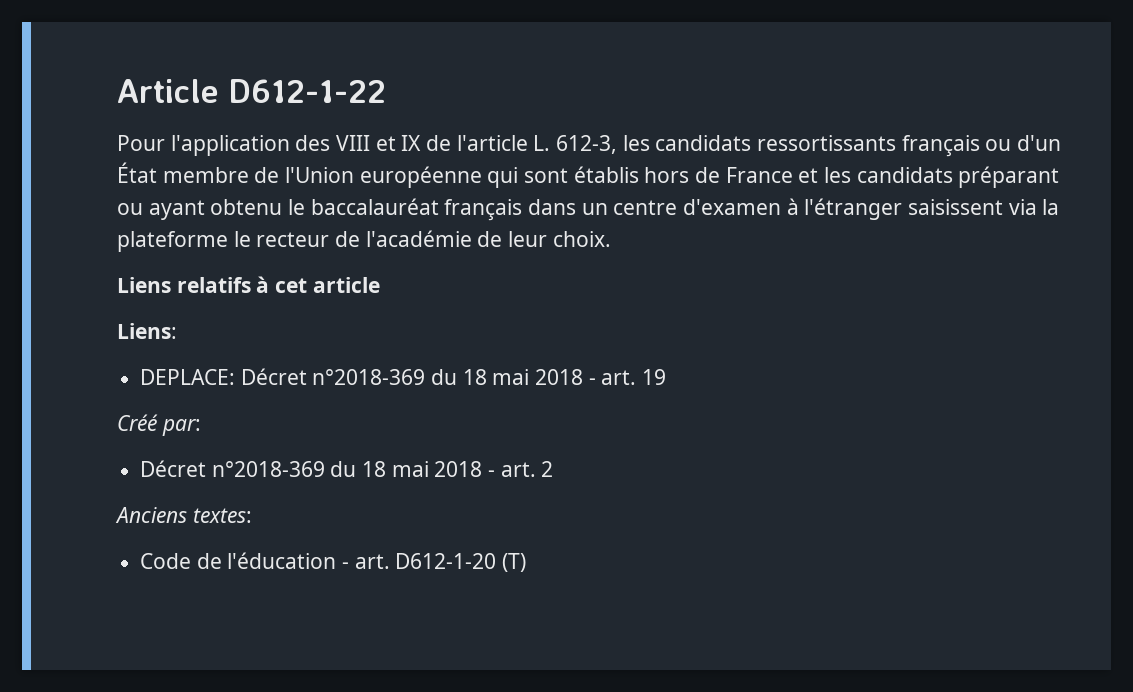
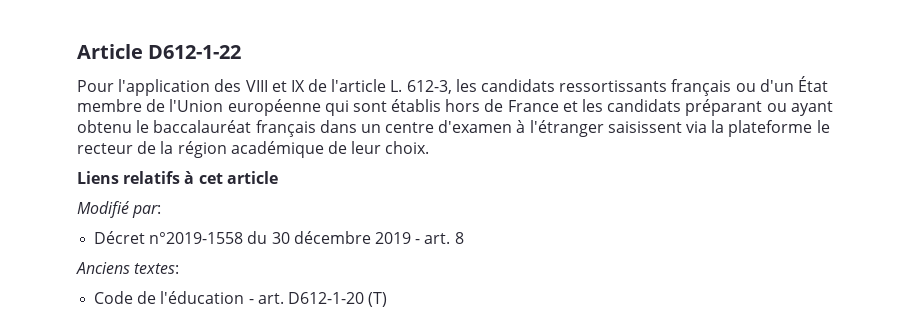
- Pour l'application des VIII et IX de l'article L. 612-3, les candidats ressortissants français ou d'un État membre de l'Union européenne qui sont établis hors de France et les candidats préparant ou ayant obtenu le baccalauréat français dans un centre d'examen à l'étranger saisissent via la plateforme le recteur de l'académie de leur choix.
+ Pour l'application des VIII et IX de l'article L. 612-3, les candidats ressortissants français ou d'un État membre de l'Union européenne qui sont établis hors de France et les candidats préparant ou ayant obtenu le baccalauréat français dans un centre d'examen à l'étranger saisissent via la plateforme le recteur de la région académique de leur choix.
- Liens:
- DEPLACE: Décret n°2018-369 du 18 mai 2018 - art. 19
- Créé par:
- Décret n°2018-369 du 18 mai 2018 - art. 2
+ Modifié par:
+ Décret n°2019-1558 du 30 décembre 2019 - art. 8

